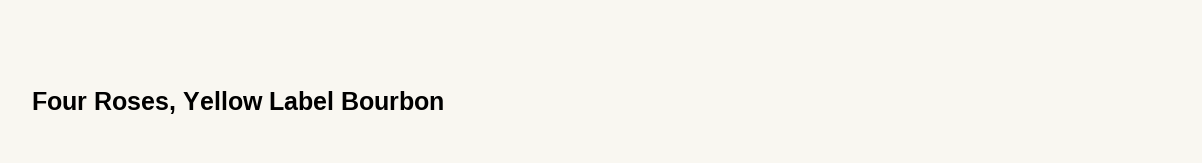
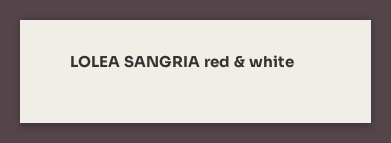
- Four Roses, Yellow Label Bourbon
+ LOLEA SANGRIA red & white

